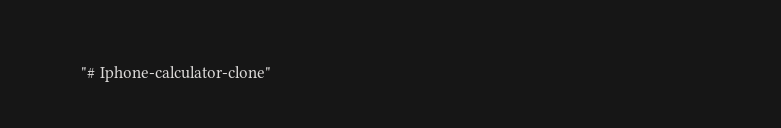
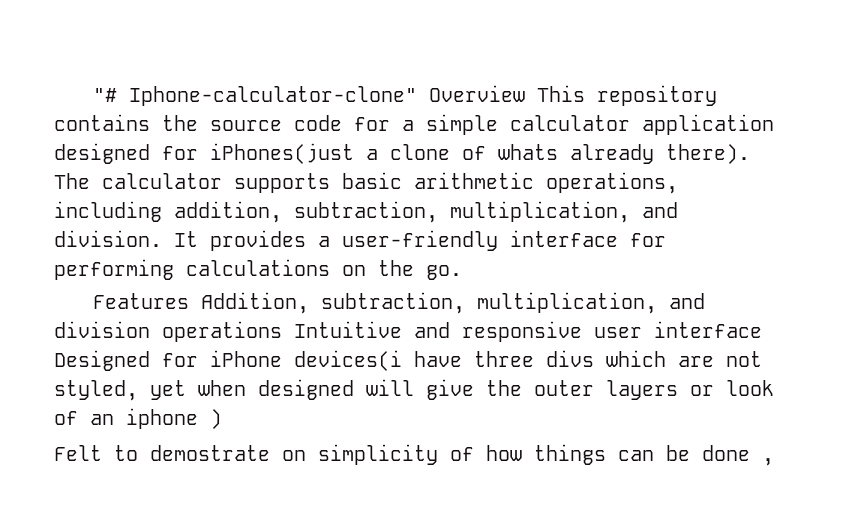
- "# Iphone-calculator-clone"
+ "# Iphone-calculator-clone" Overview This repository contains the source code for a simple calculator application designed for iPhones(just a clone of whats already there). The calculator supports basic arithmetic operations, including addition, subtraction, multiplication, and division. It provides a user-friendly interface for performing calculations on the go.
+ Features Addition, subtraction, multiplication, and division operations Intuitive and responsive user interface Designed for iPhone devices(i have three divs which are not styled, yet when designed will give the outer layers or look of an iphone )
+ Felt to demostrate on simplicity of how things can be done ,

